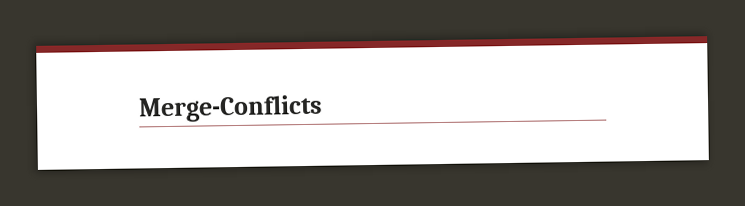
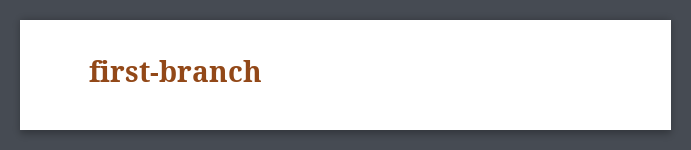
- Merge-Conflicts
+ first-branch

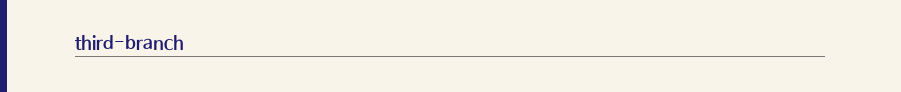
- first-branch
+ third-branch

